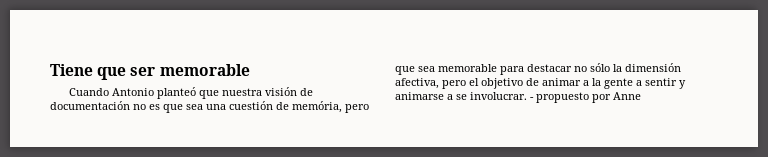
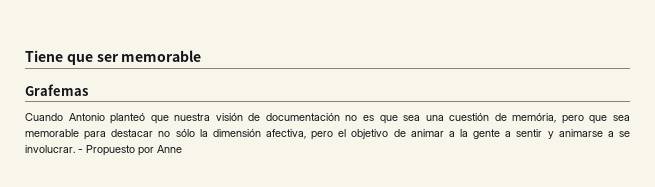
+ Grafemas
- - propuesto por Anne
+ - Propuesto por Anne

